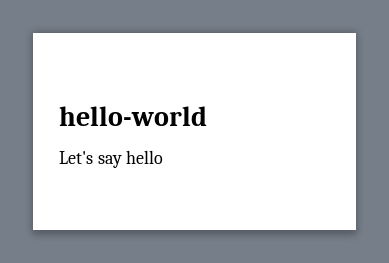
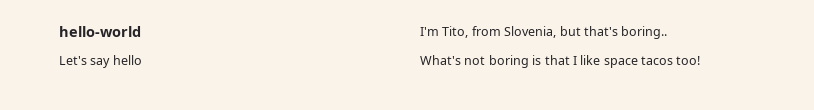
+ I'm Tito, from Slovenia, but that's boring..
+ What's not boring is that I like space tacos too!

